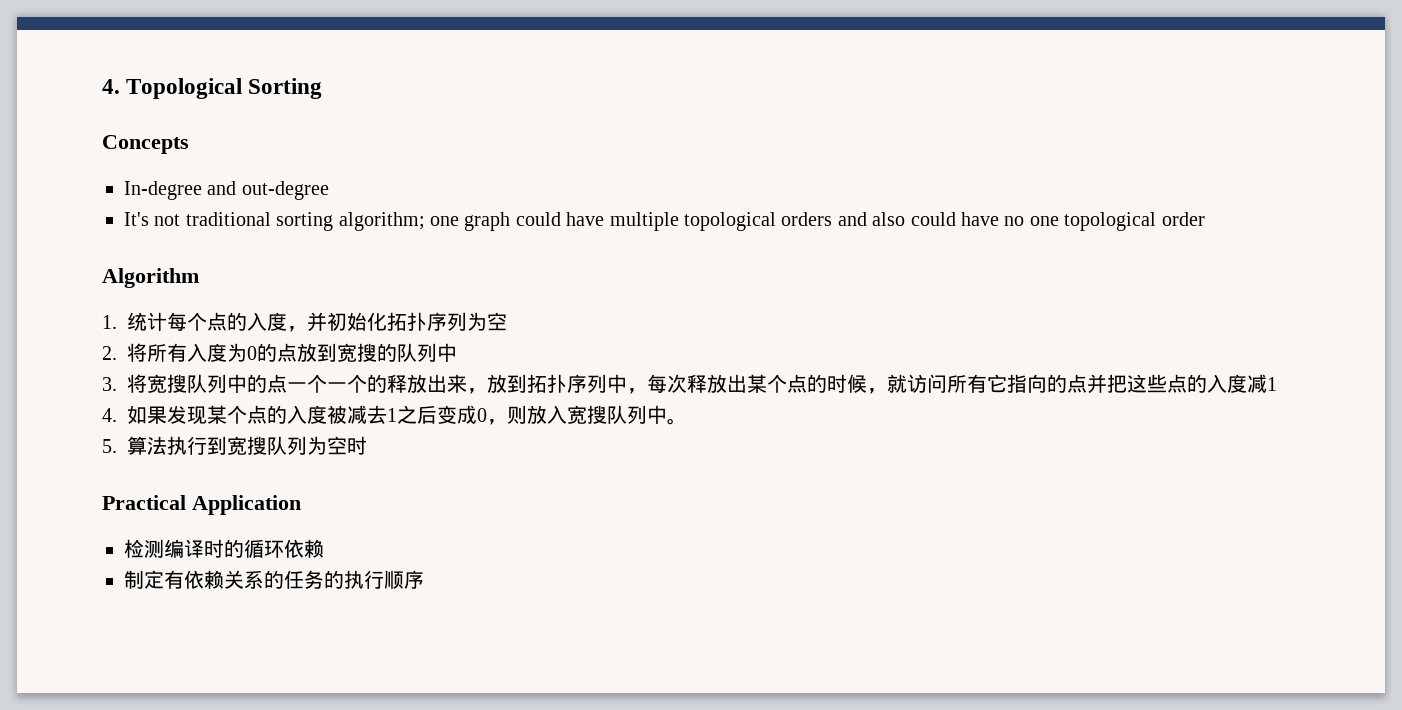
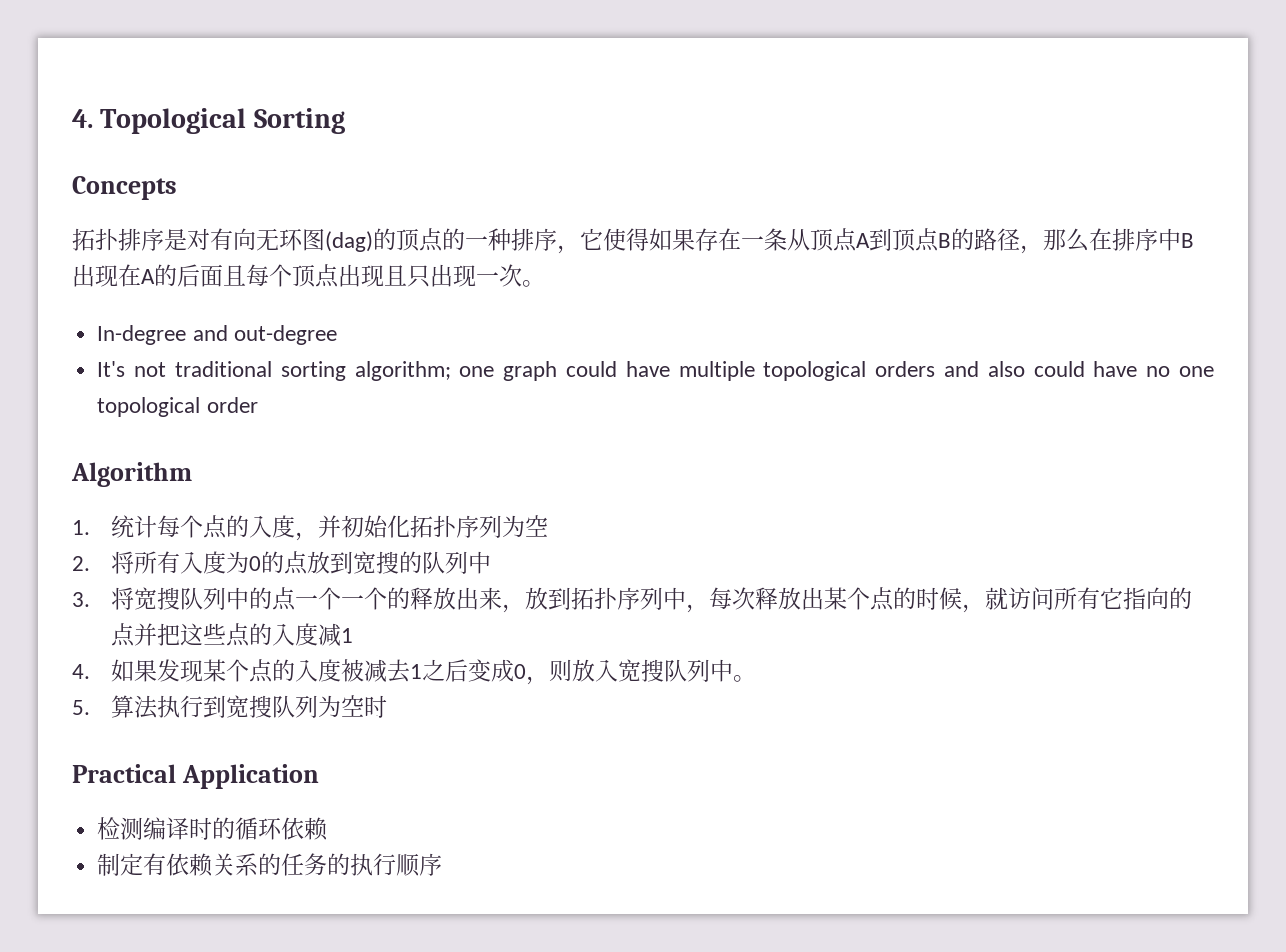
+ 拓扑排序是对有向无环图(dag)的顶点的一种排序，它使得如果存在一条从顶点A到顶点B的路径，那么在排序中B出现在A的后面且每个顶点出现且只出现一次。

